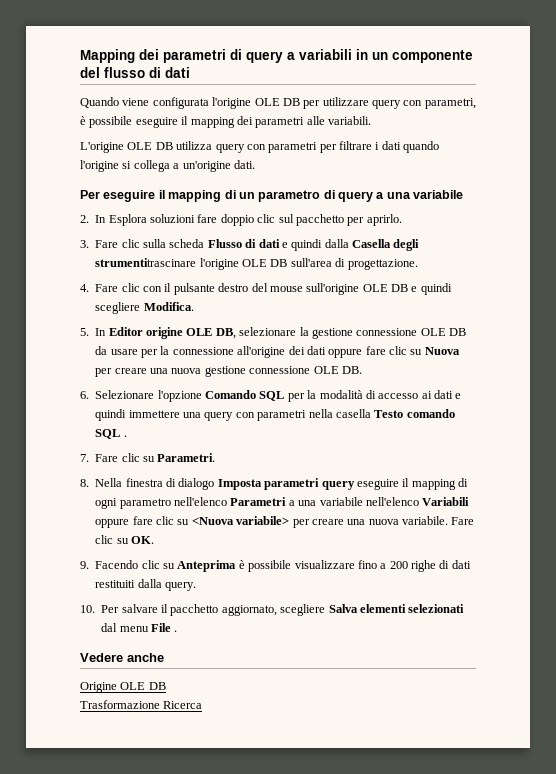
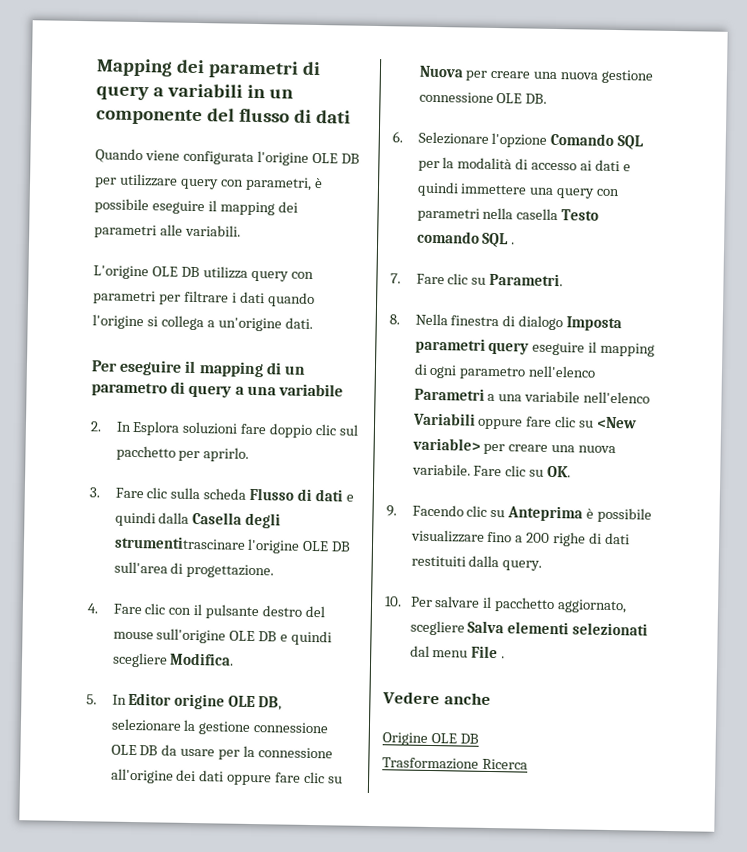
- 8. Nella finestra di dialogo Imposta parametri query eseguire il mapping di ogni parametro nell'elenco Parametri a una variabile nell'elenco Variabili oppure fare clic su <Nuova variabile> per creare una nuova variabile.
+ 8. Nella finestra di dialogo Imposta parametri query eseguire il mapping di ogni parametro nell'elenco Parametri a una variabile nell'elenco Variabili oppure fare clic su <New variable> per creare una nuova variabile.

